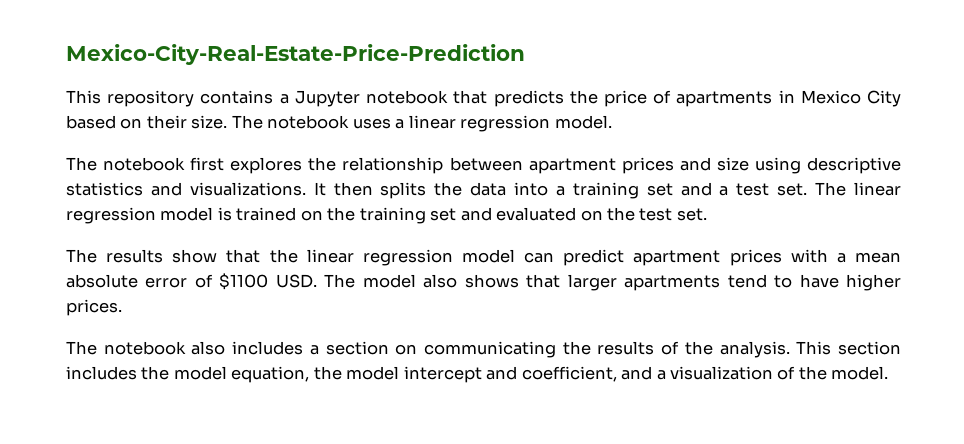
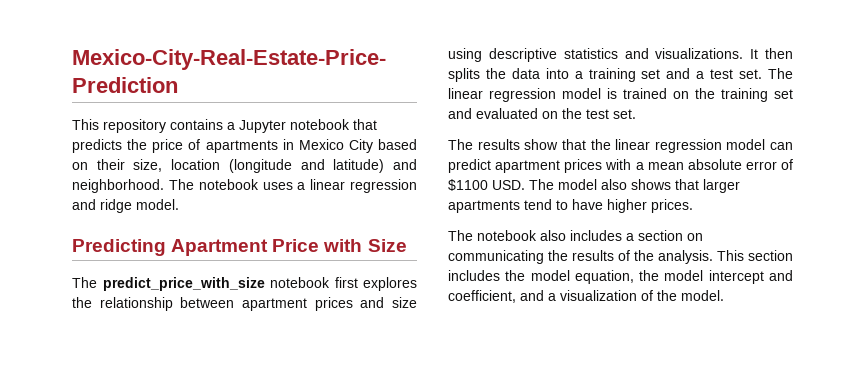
- This repository contains a Jupyter notebook that predicts the price of apartments in Mexico City based on their size.
+ This repository contains a Jupyter notebook that predicts the price of apartments in Mexico City based on their size, location (longitude and latitude) and neighborhood.
- The notebook uses a linear regression model.
- The notebook first explores the relationship between apartment prices and size using descriptive statistics and visualizations.
+ The notebook uses a linear regression and ridge model.
+ Predicting Apartment Price with Size
+ The predict_price_with_size notebook first explores the relationship between apartment prices and size using descriptive statistics and visualizations.

